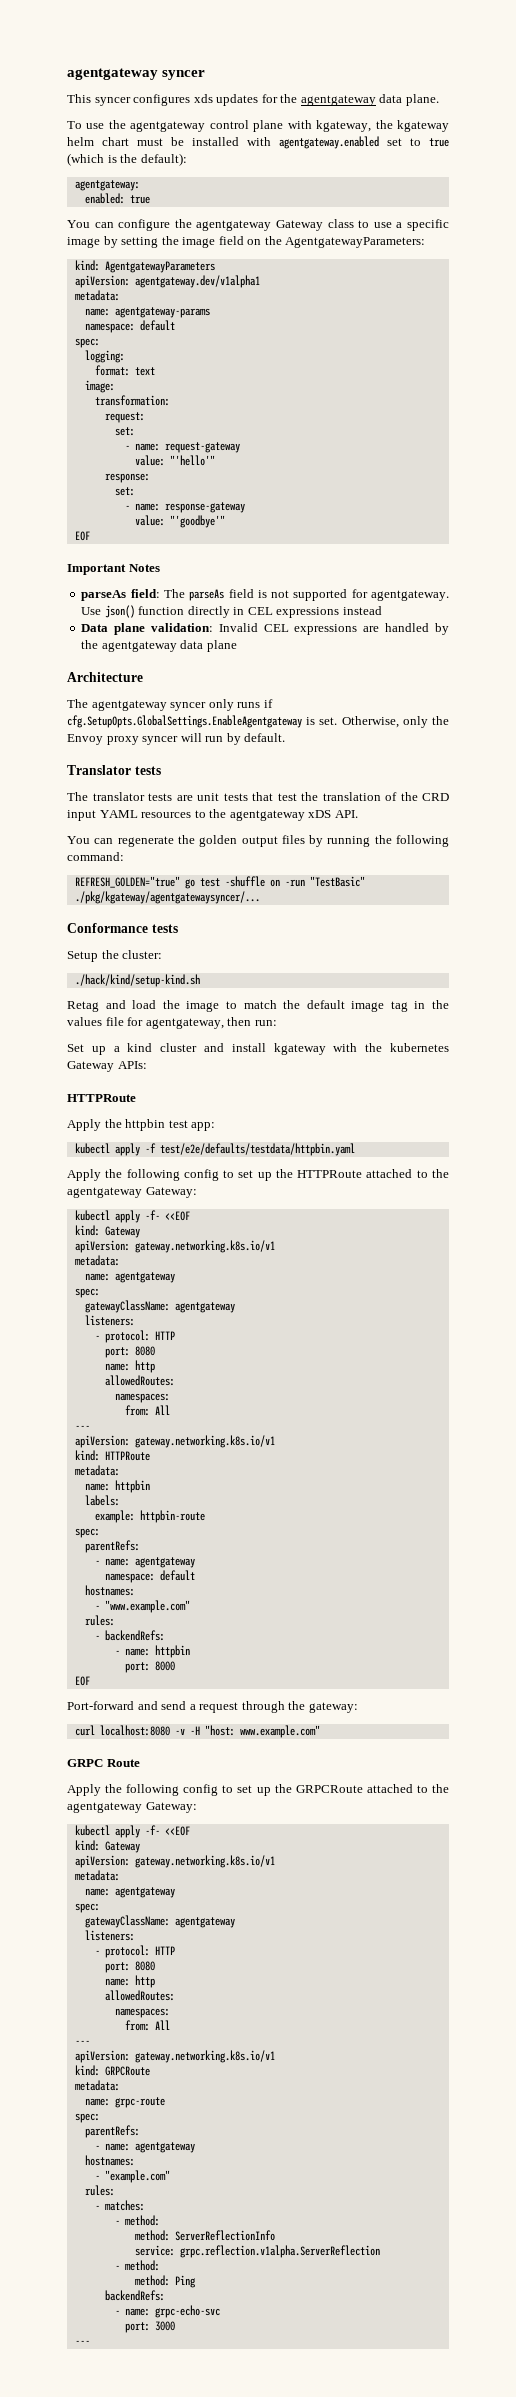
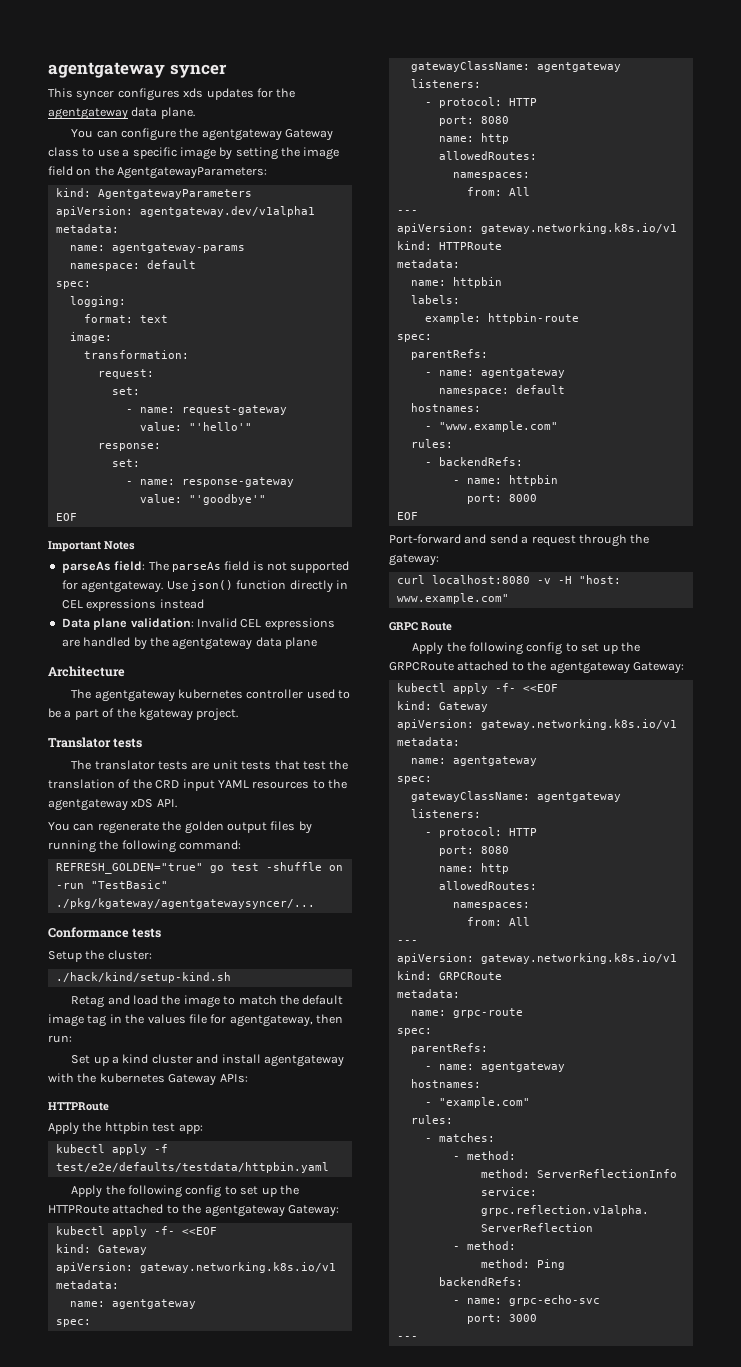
- To use the agentgateway control plane with kgateway, the kgateway helm chart must be installed with agentgateway.enabled set to true (which is the default):
- agentgateway:
- enabled: true
- The agentgateway syncer only runs if cfg.SetupOpts.GlobalSettings.EnableAgentgateway is set. Otherwise, only the Envoy proxy syncer will run by default.
+ The agentgateway kubernetes controller used to be a part of the kgateway project.
- Set up a kind cluster and install kgateway with the kubernetes Gateway APIs:
+ Set up a kind cluster and install agentgateway with the kubernetes Gateway APIs:

